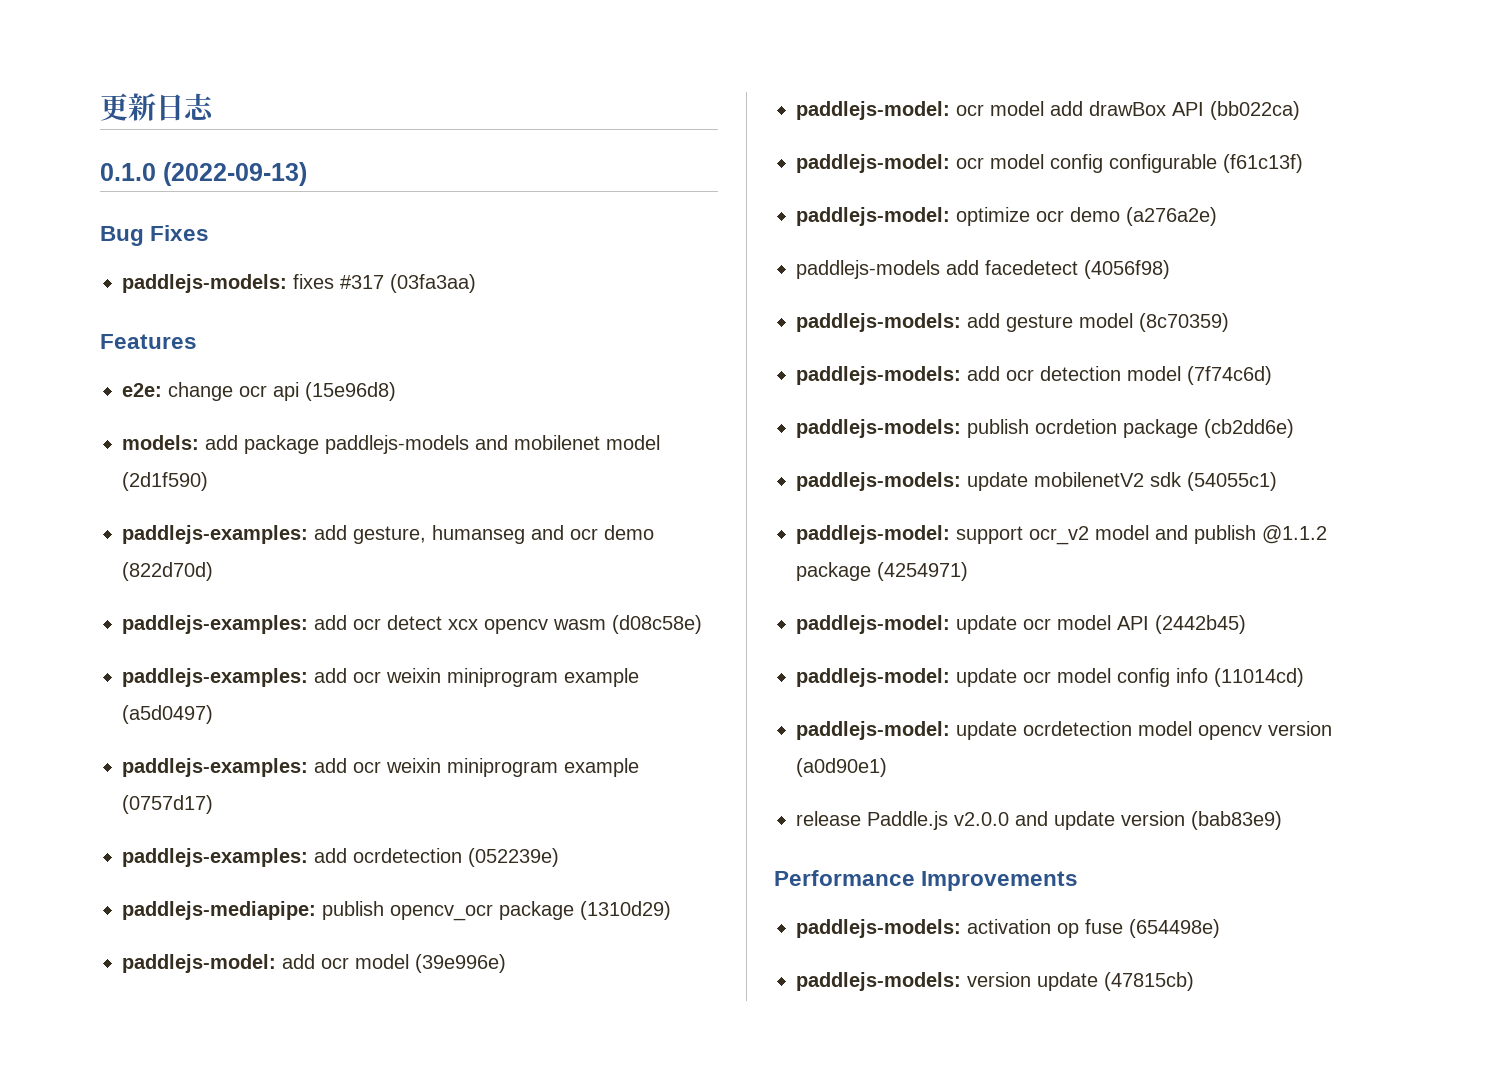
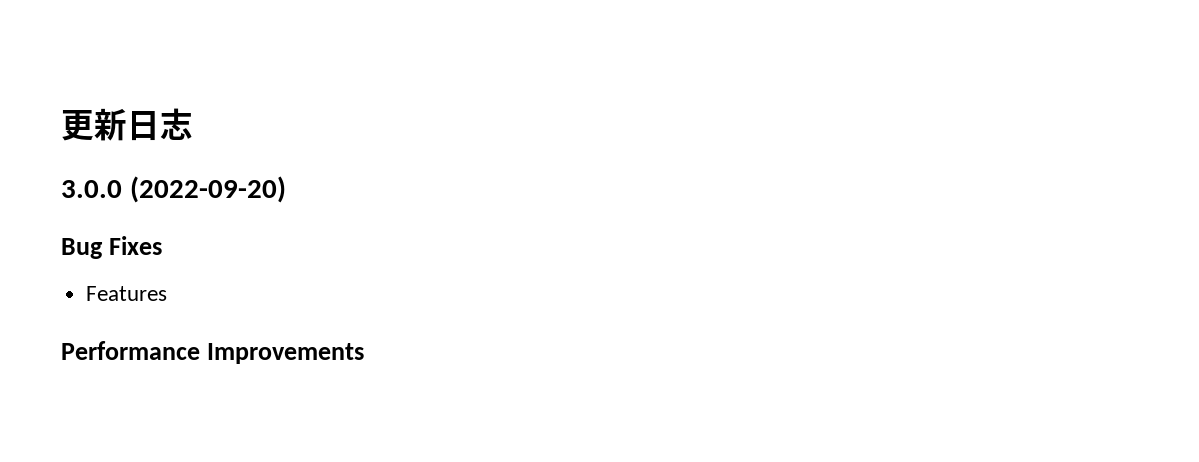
- 0.1.0 (2022-09-13)
+ 3.0.0 (2022-09-20)
- paddlejs-models: fixes #317 (03fa3aa)
  Features
- e2e: change ocr api (15e96d8)
- models: add package paddlejs-models and mobilenet model (2d1f590)
- paddlejs-examples: add gesture, humanseg and ocr demo (822d70d)
- paddlejs-examples: add ocr detect xcx opencv wasm (d08c58e)
- paddlejs-examples: add ocr weixin miniprogram example (a5d0497)
- paddlejs-examples: add ocr weixin miniprogram example (0757d17)
- paddlejs-examples: add ocrdetection (052239e)
- paddlejs-mediapipe: publish opencv_ocr package (1310d29)
- paddlejs-model: add ocr model (39e996e)
- paddlejs-model: ocr model add drawBox API (bb022ca)
- paddlejs-model: ocr model config configurable (f61c13f)
- paddlejs-model: optimize ocr demo (a276a2e)
- paddlejs-models add facedetect (4056f98)
- paddlejs-models: add gesture model (8c70359)
- paddlejs-models: add ocr detection model (7f74c6d)
- paddlejs-models: publish ocrdetion package (cb2dd6e)
- paddlejs-models: update mobilenetV2 sdk (54055c1)
- paddlejs-model: support ocr_v2 model and publish @1.1.2 package (4254971)
- paddlejs-model: update ocr model API (2442b45)
- paddlejs-model: update ocr model config info (11014cd)
- paddlejs-model: update ocrdetection model opencv version (a0d90e1)
- release Paddle.js v2.0.0 and update version (bab83e9)
  Performance Improvements
- paddlejs-models: activation op fuse (654498e)
- paddlejs-models: version update (47815cb)

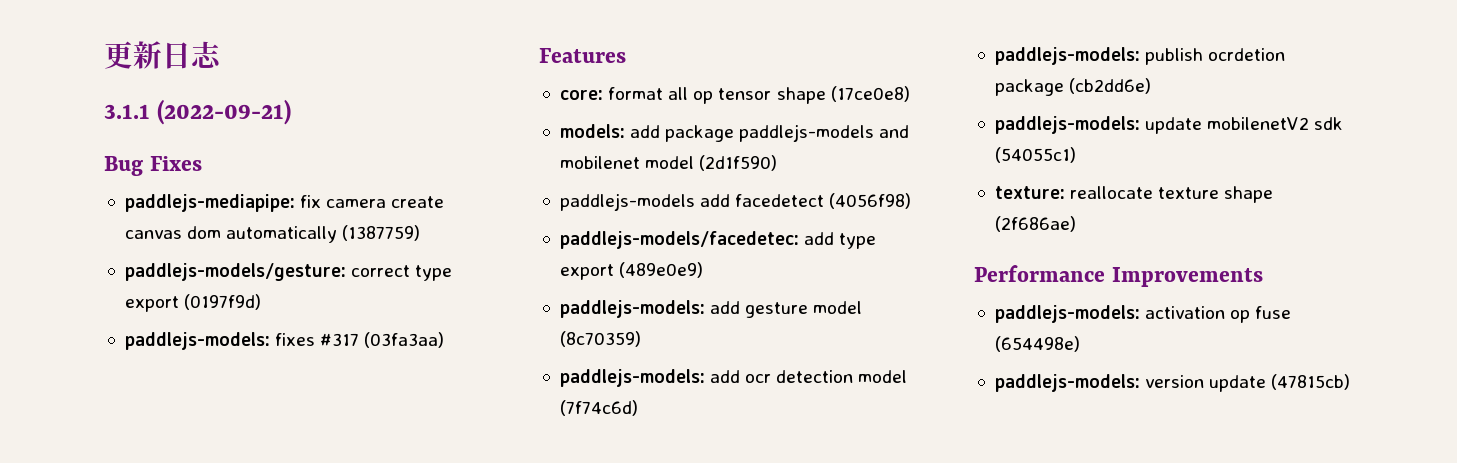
- 3.0.0 (2022-09-20)
+ 3.1.1 (2022-09-21)
+ paddlejs-mediapipe: fix camera create canvas dom automatically (1387759)
+ paddlejs-models/gesture: correct type export (0197f9d)
+ paddlejs-models: fixes #317 (03fa3aa)
  Features
+ core: format all op tensor shape (17ce0e8)
+ models: add package paddlejs-models and mobilenet model (2d1f590)
+ paddlejs-models add facedetect (4056f98)
+ paddlejs-models/facedetec: add type export (489e0e9)
+ paddlejs-models: add gesture model (8c70359)
+ paddlejs-models: add ocr detection model (7f74c6d)
+ paddlejs-models: publish ocrdetion package (cb2dd6e)
+ paddlejs-models: update mobilenetV2 sdk (54055c1)
+ texture: reallocate texture shape (2f686ae)
  Performance Improvements
+ paddlejs-models: activation op fuse (654498e)
+ paddlejs-models: version update (47815cb)

